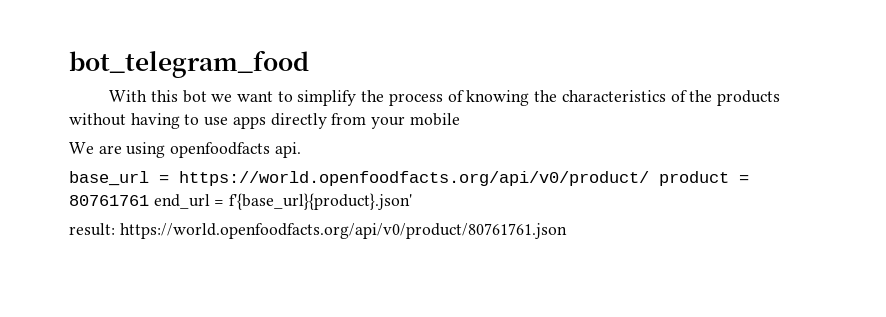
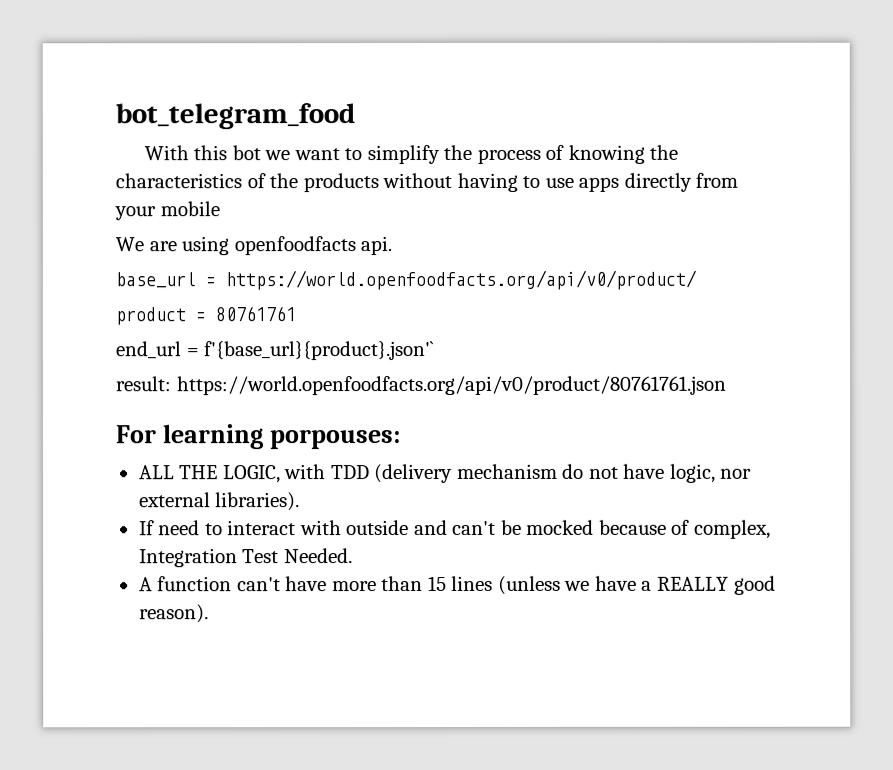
- base_url = https://world.openfoodfacts.org/api/v0/product/ product = 80761761 end_url = f'{base_url}{product}.json'
+ base_url = https://world.openfoodfacts.org/api/v0/product/
+ product = 80761761
+ end_url = f'{base_url}{product}.json'`
+ For learning porpouses:
+ ALL THE LOGIC, with TDD (delivery mechanism do not have logic, nor external libraries).
+ If need to interact with outside and can't be mocked because of complex, Integration Test Needed.
+ A function can't have more than 15 lines (unless we have a REALLY good reason).

